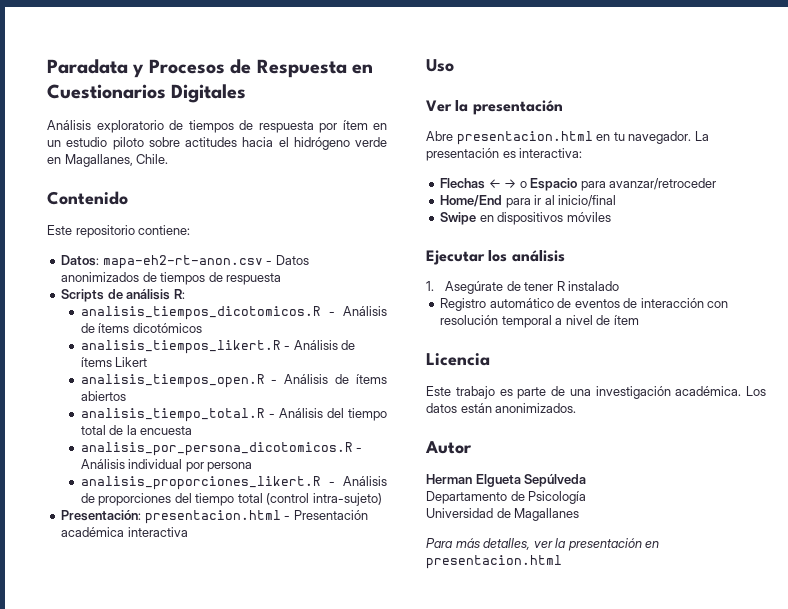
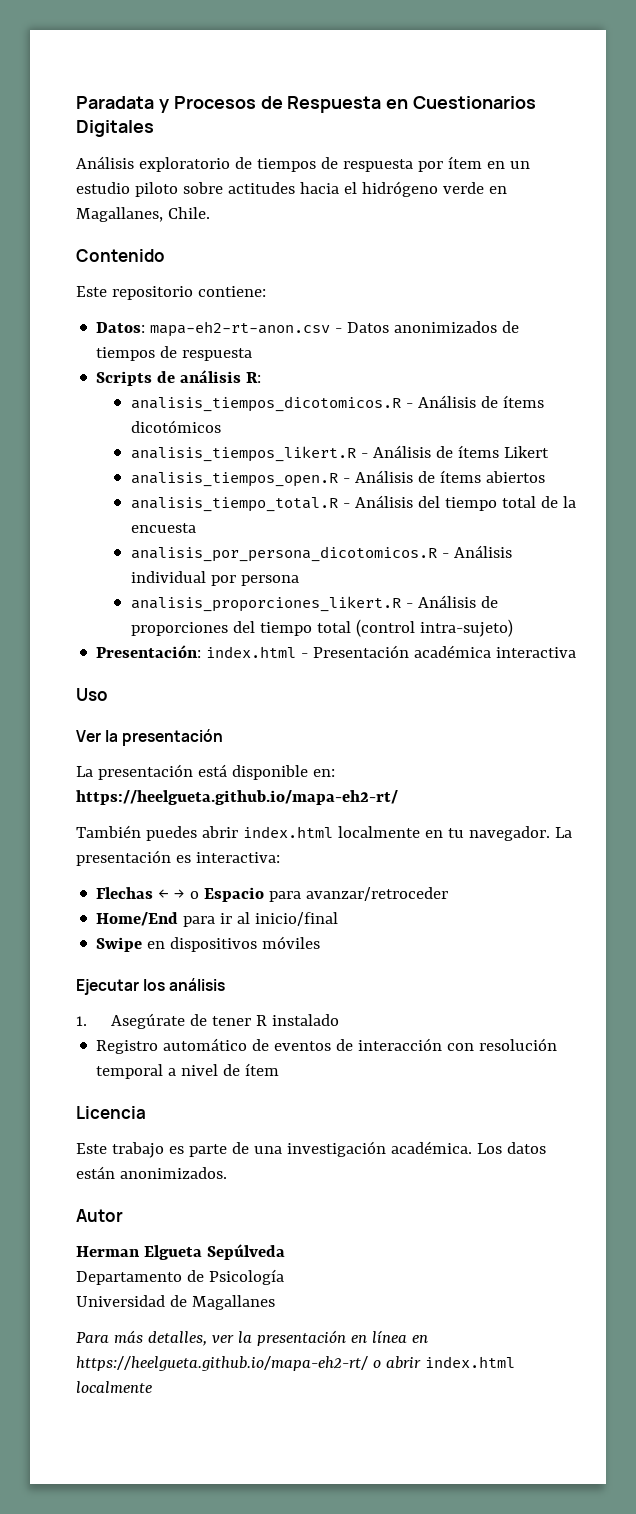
- Presentación: presentacion.html - Presentación académica interactiva
+ Presentación: index.html - Presentación académica interactiva
- Abre presentacion.html en tu navegador.
+ La presentación está disponible en: https://heelgueta.github.io/mapa-eh2-rt/
+ También puedes abrir index.html localmente en tu navegador.
- Para más detalles, ver la presentación en presentacion.html
+ Para más detalles, ver la presentación en línea en https://heelgueta.github.io/mapa-eh2-rt/ o abrir index.html localmente

